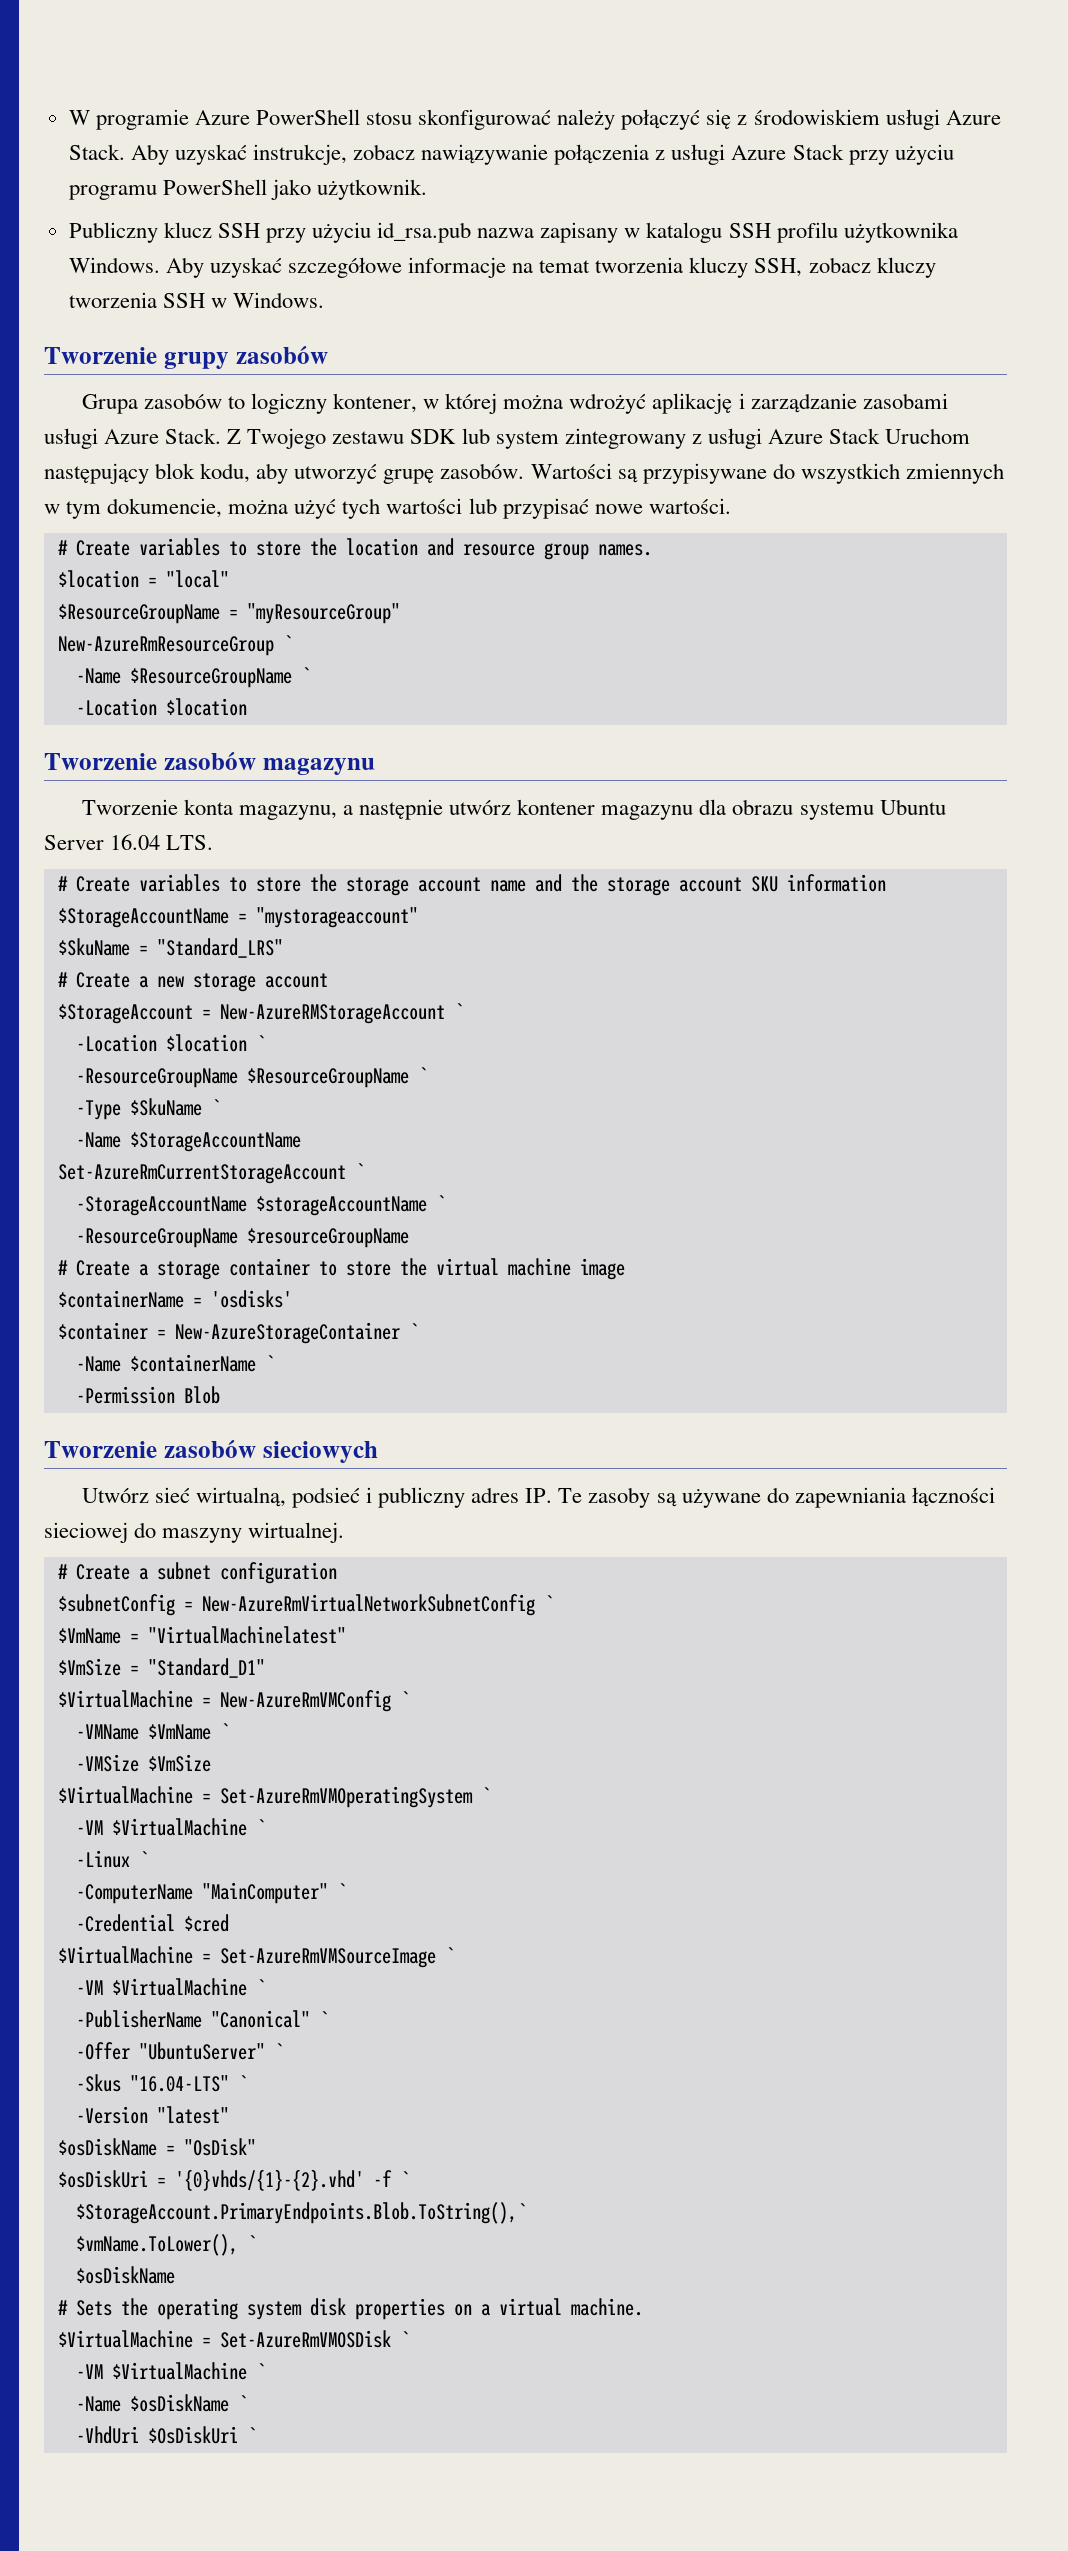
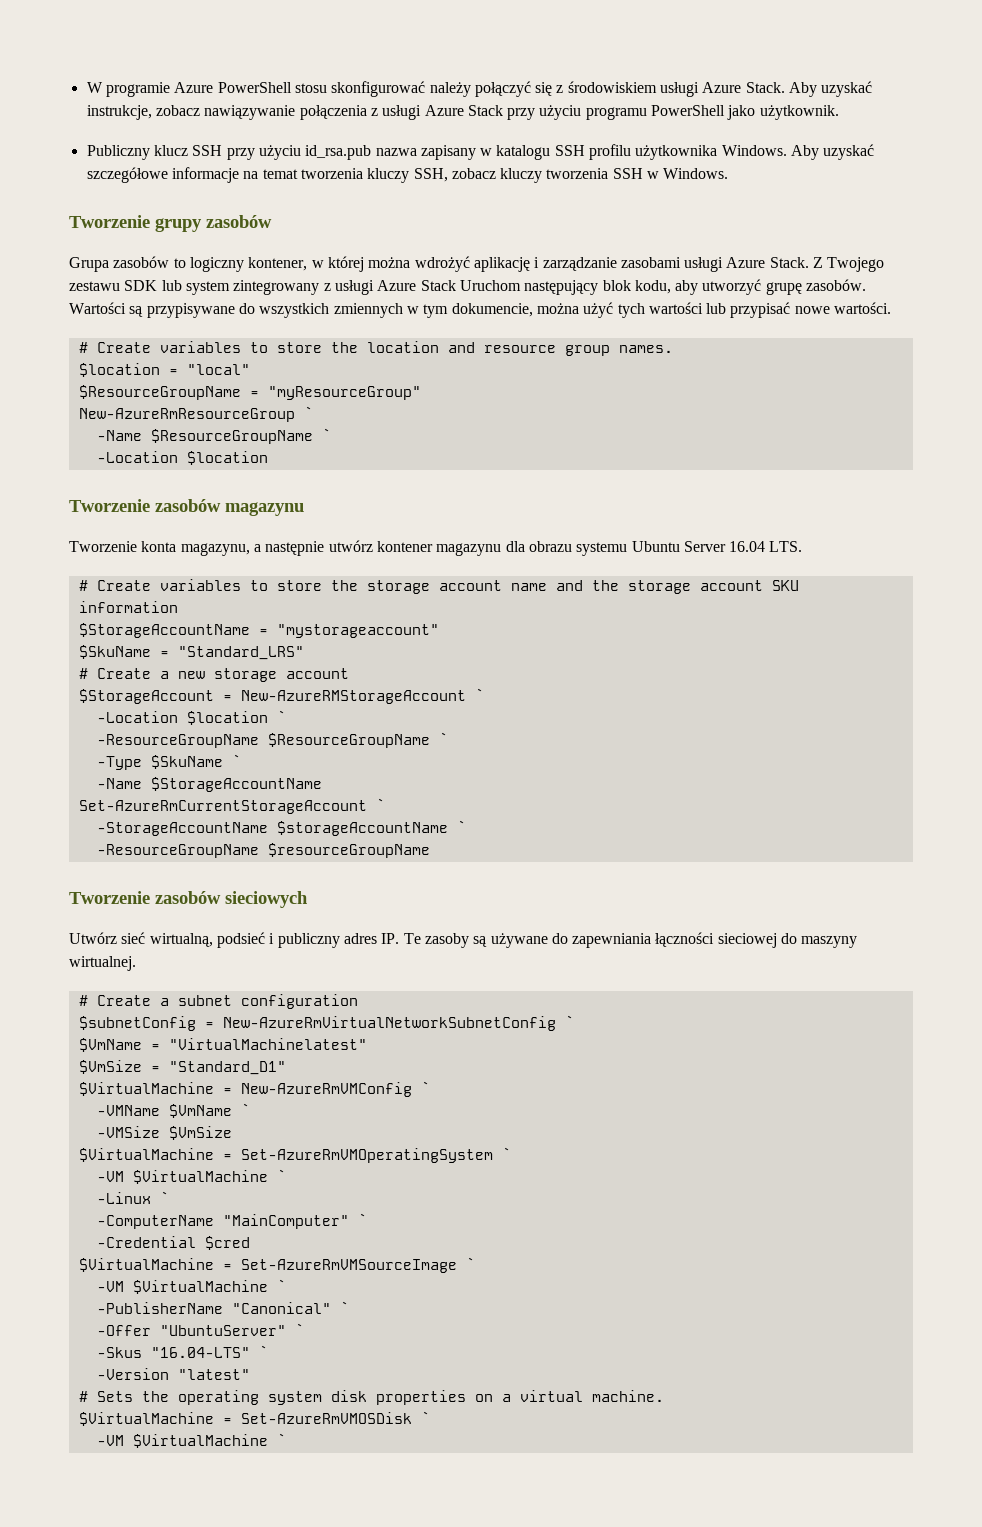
- # Create a storage container to store the virtual machine image
- $containerName = 'osdisks'
- $container = New-AzureStorageContainer `
- -Name $containerName `
- -Permission Blob
- $osDiskName = "OsDisk"
- $osDiskUri = '{0}vhds/{1}-{2}.vhd' -f `
- $StorageAccount.PrimaryEndpoints.Blob.ToString(),`
- $vmName.ToLower(), `
- $osDiskName
- -Name $osDiskName `
- -VhdUri $OsDiskUri `

